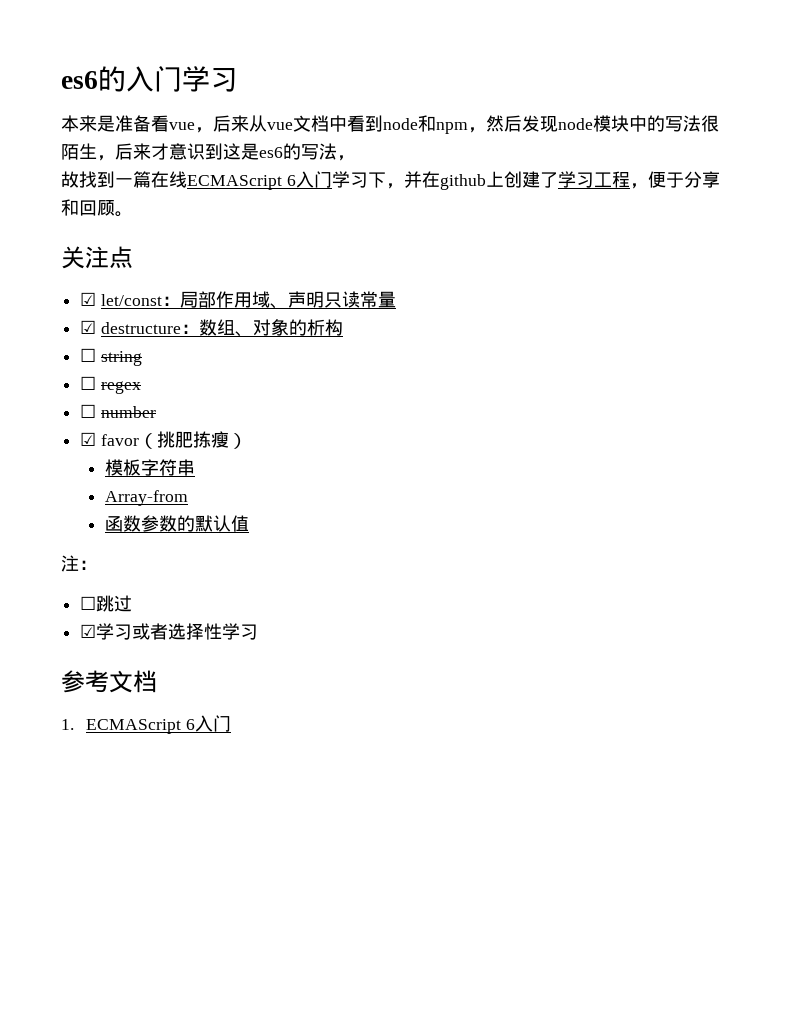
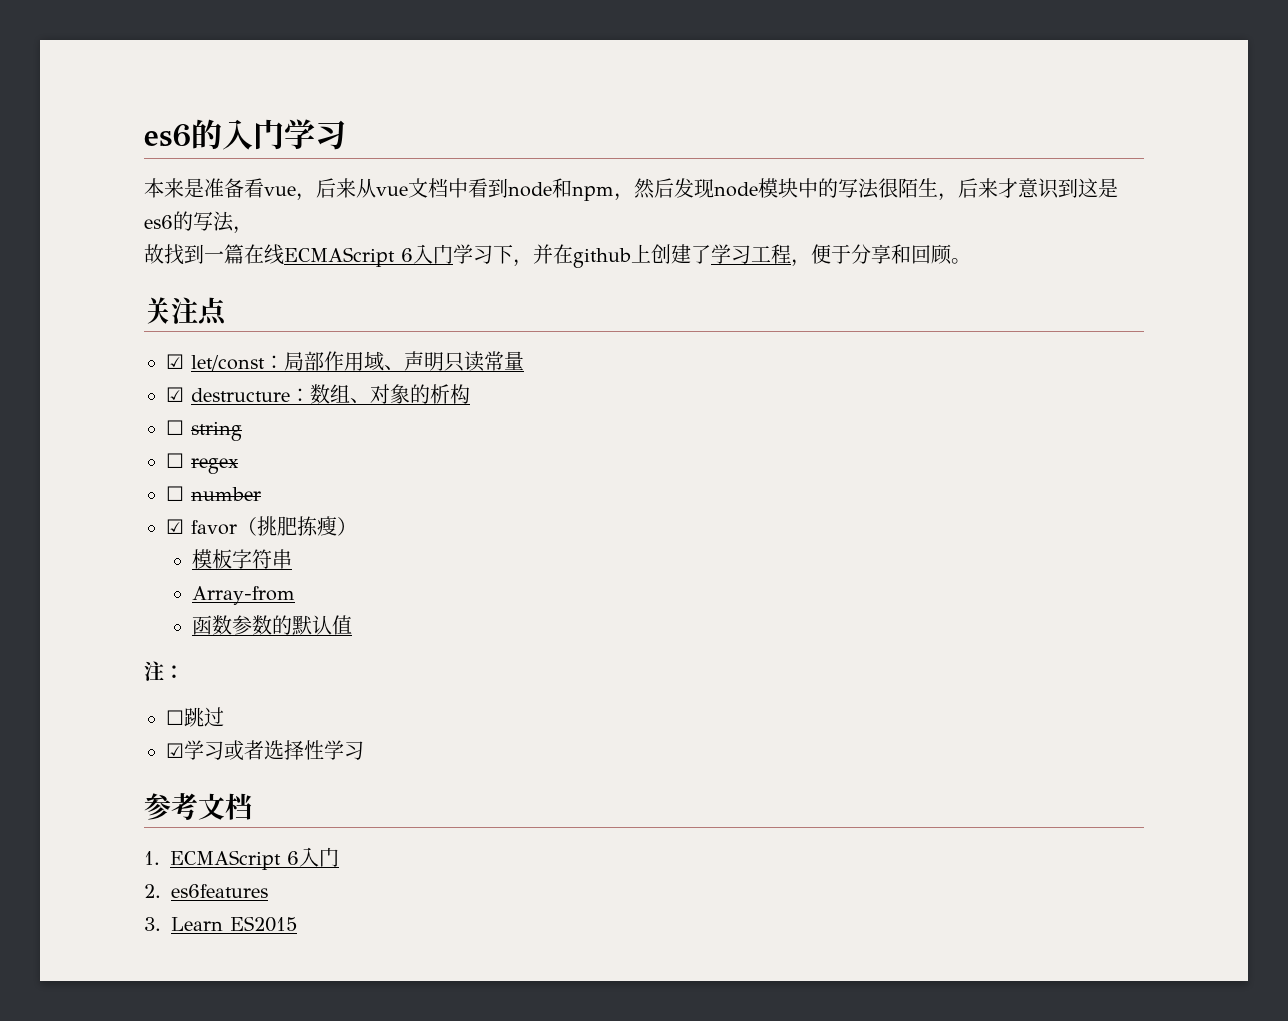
+ 2. es6features
+ 3. Learn ES2015

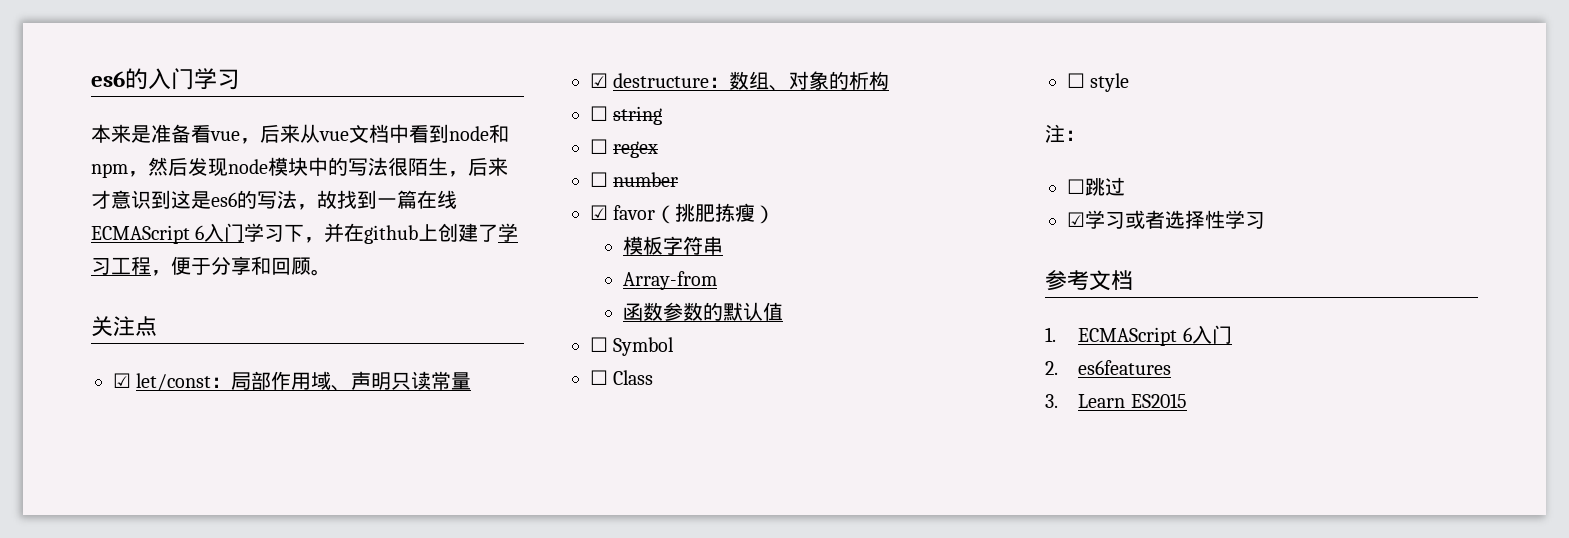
- 本来是准备看vue，后来从vue文档中看到node和npm，然后发现node模块中的写法很陌生，后来才意识到这是es6的写法，
- 故找到一篇在线ECMAScript 6入门学习下，并在github上创建了学习工程，便于分享和回顾。
+ 本来是准备看vue，后来从vue文档中看到node和npm，然后发现node模块中的写法很陌生，后来才意识到这是es6的写法，故找到一篇在线ECMAScript 6入门学习下，并在github上创建了学习工程，便于分享和回顾。
+ ☐ Symbol
+ ☐ Class
+ ☐ style

